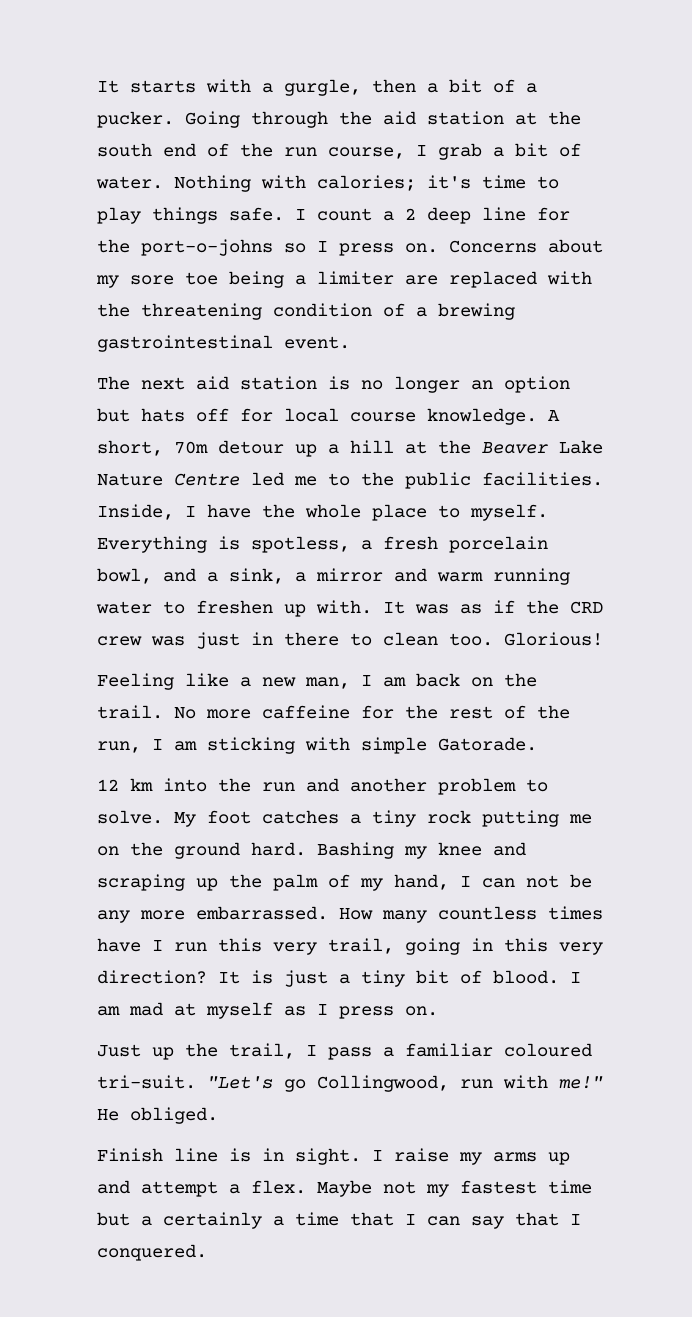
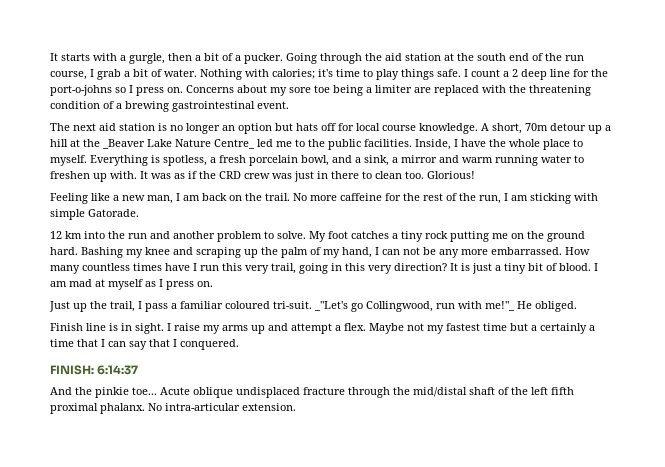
- A short, 70m detour up a hill at the Beaver Lake Nature Centre led me to the public facilities.
+ A short, 70m detour up a hill at the _Beaver Lake Nature Centre_ led me to the public facilities.
- "Let's go Collingwood, run with me!" He obliged.
+ _"Let's go Collingwood, run with me!"_ He obliged.
+ FINISH: 6:14:37
+ And the pinkie toe... Acute oblique undisplaced fracture through the mid/distal shaft of the left fifth proximal phalanx. No intra-articular extension.

